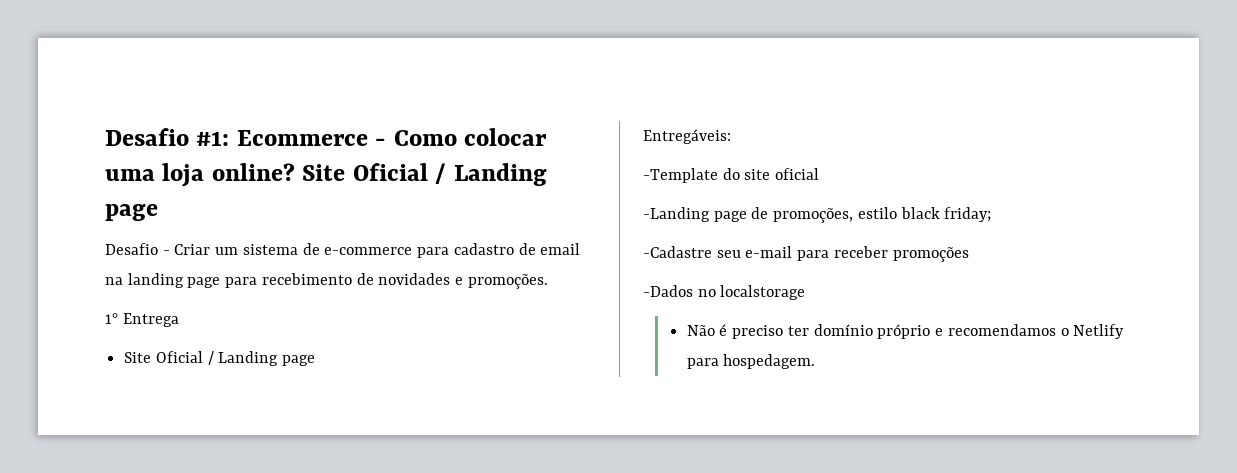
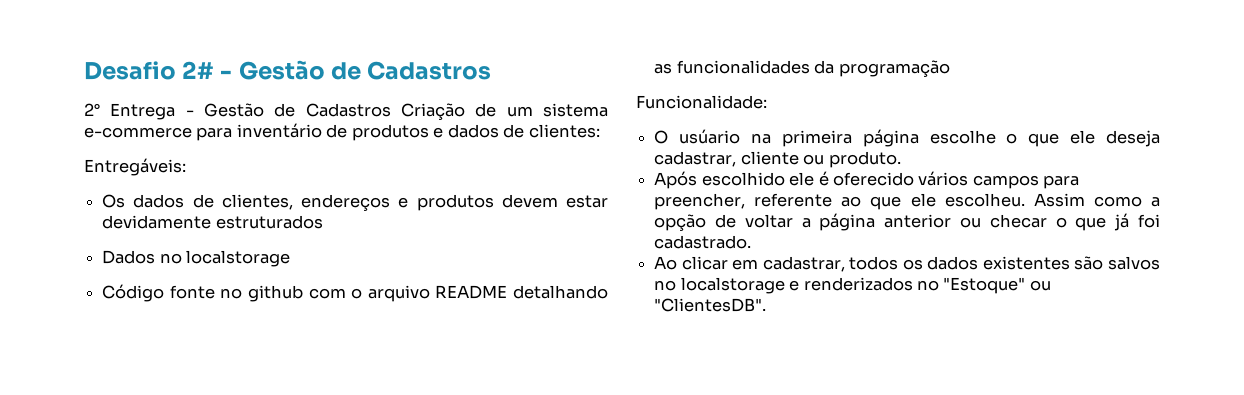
- Desafio #1: Ecommerce - Como colocar uma loja online? Site Oficial / Landing page
- Desafio - Criar um sistema de e-commerce para cadastro de email na landing page para recebimento de novidades e promoções.
- 1° Entrega
- Site Oficial / Landing page
+ Desafio 2# - Gestão de Cadastros
+ 2° Entrega - Gestão de Cadastros Criação de um sistema e-commerce para inventário de produtos e dados de clientes:
  Entregáveis:
- -Template do site oficial
- -Landing page de promoções, estilo black friday;
- -Cadastre seu e-mail para receber promoções
- -Dados no localstorage
- Não é preciso ter domínio próprio e recomendamos o Netlify para hospedagem.
+ Os dados de clientes, endereços e produtos devem estar devidamente estruturados
+ Dados no localstorage
+ Código fonte no github com o arquivo README detalhando as funcionalidades da programação
+ Funcionalidade:
+ O usúario na primeira página escolhe o que ele deseja cadastrar, cliente ou produto.
+ Após escolhido ele é oferecido vários campos para preencher, referente ao que ele escolheu. Assim como a opção de voltar a página anterior ou checar o que já foi cadastrado.
+ Ao clicar em cadastrar, todos os dados existentes são salvos no localstorage e renderizados no "Estoque" ou "ClientesDB".

